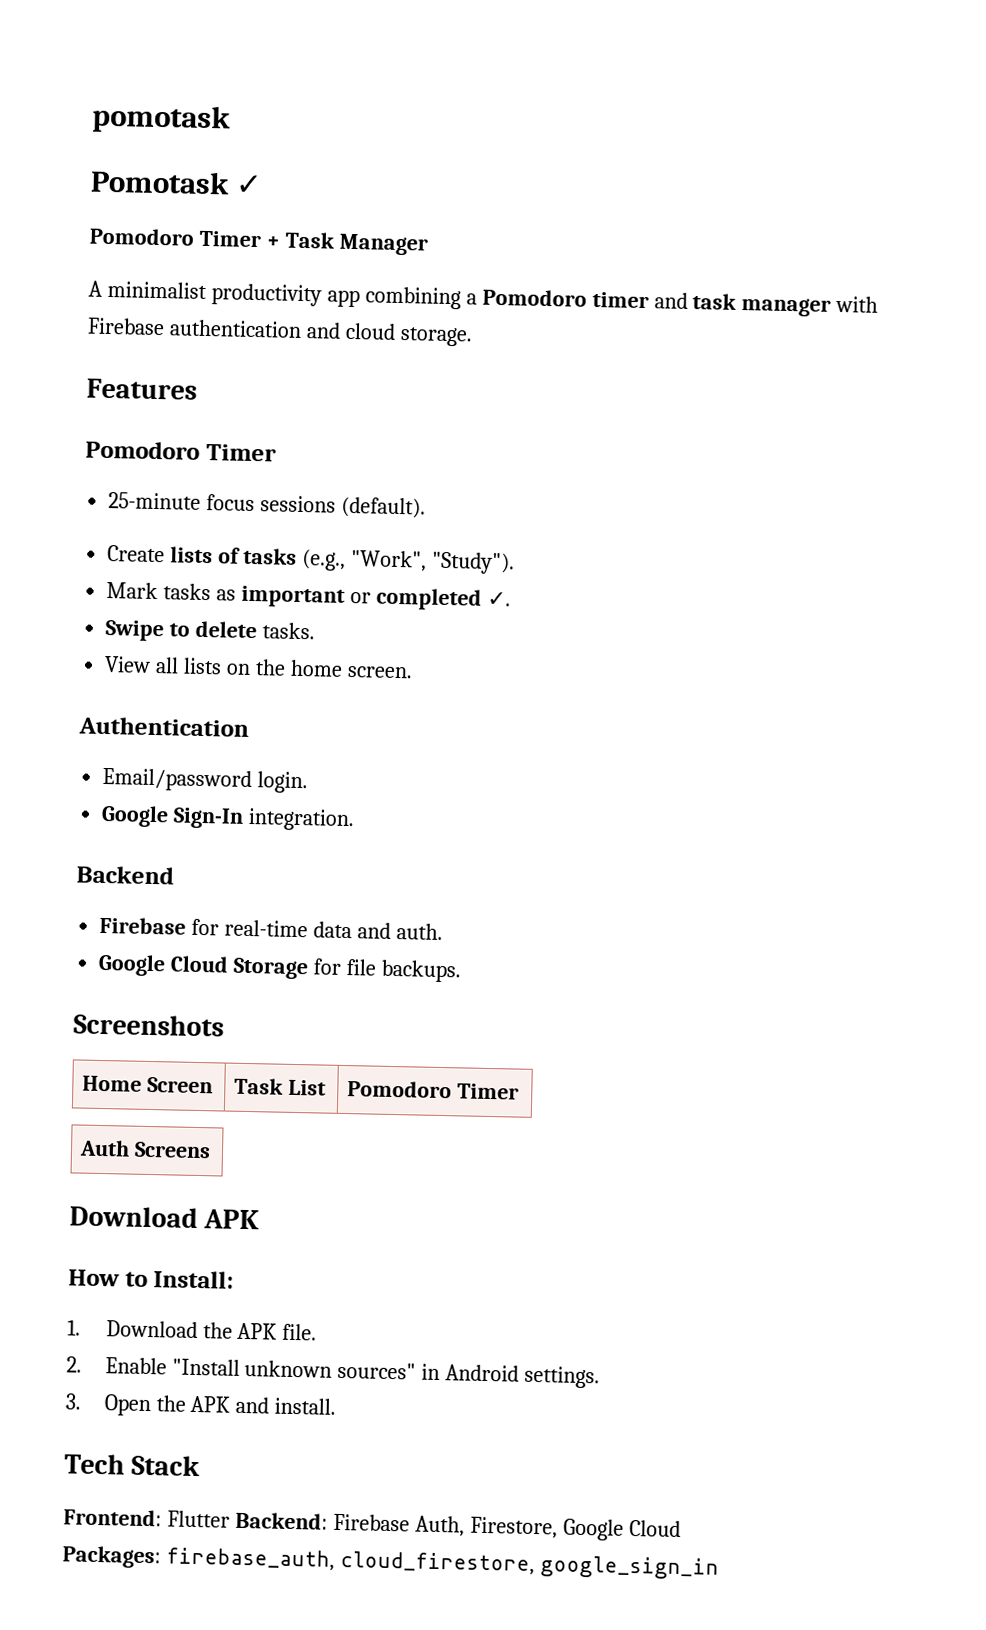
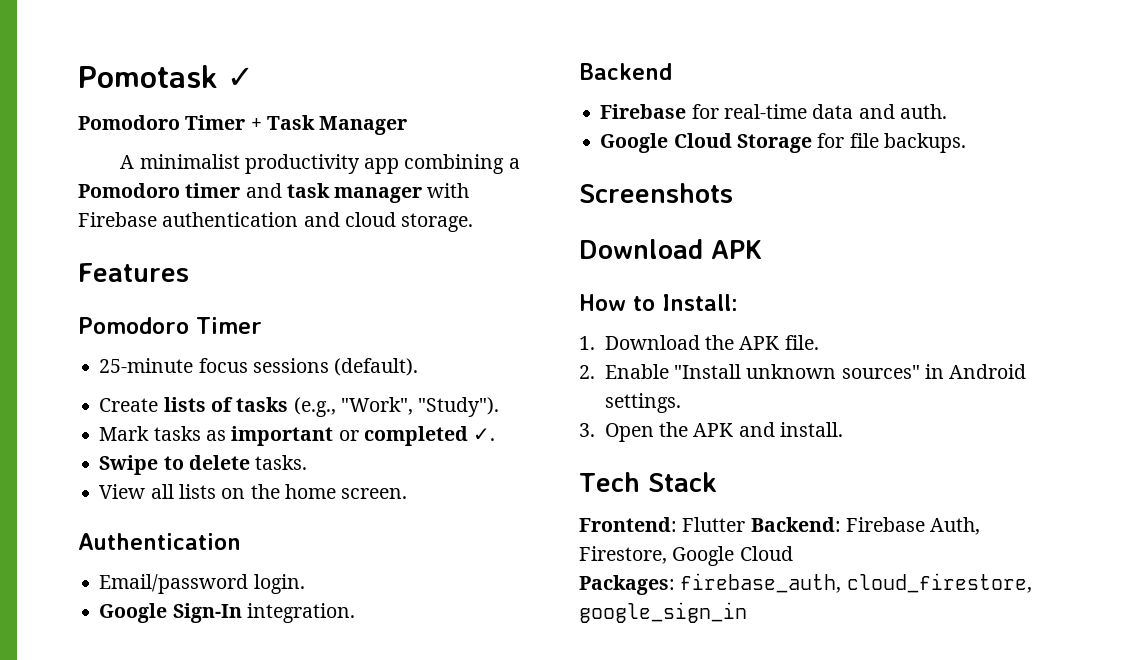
- pomotask
- Home Screen | Task List | Pomodoro Timer
- Auth Screens

